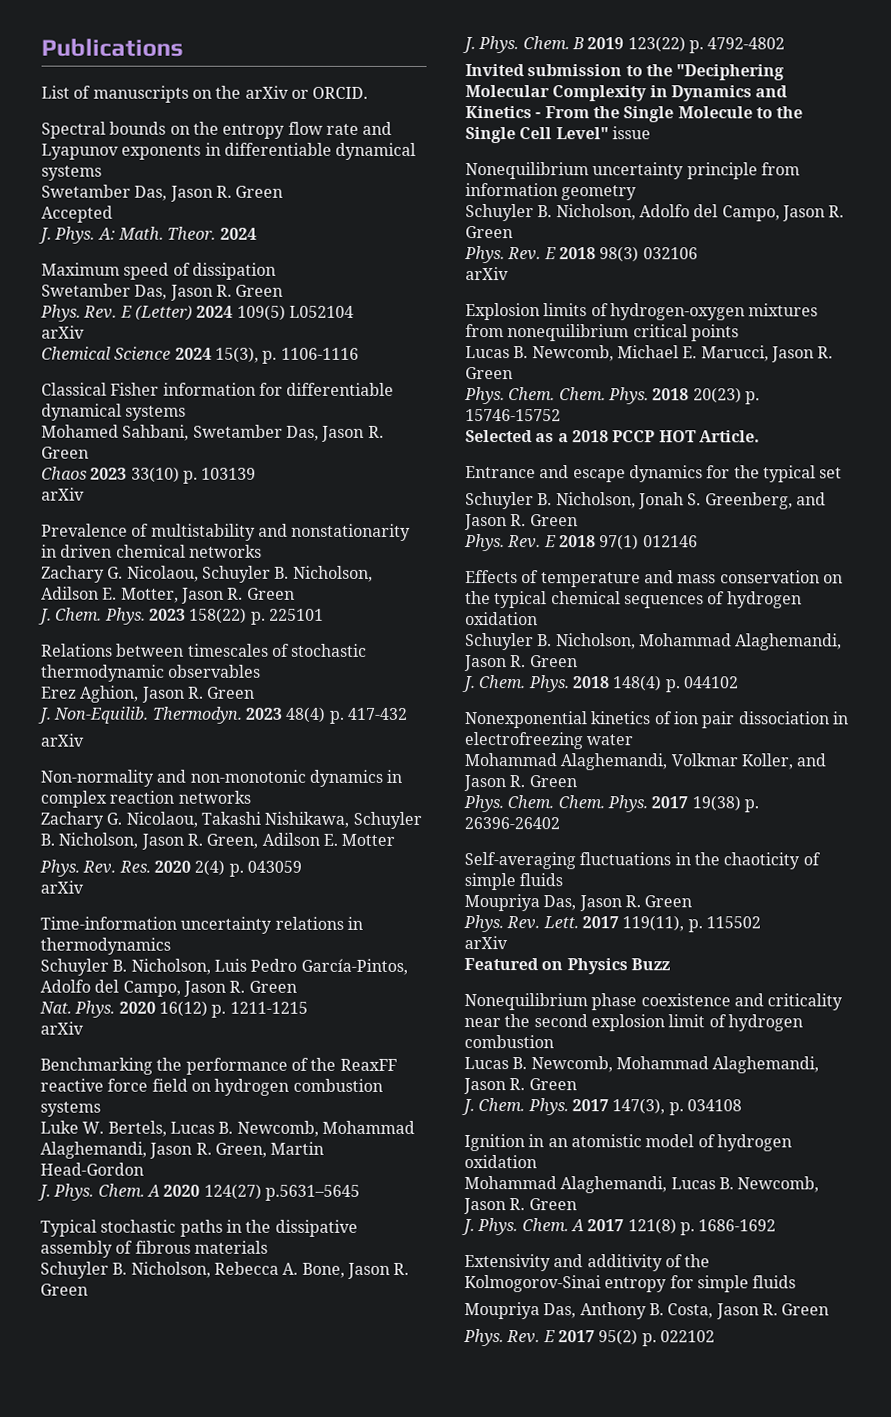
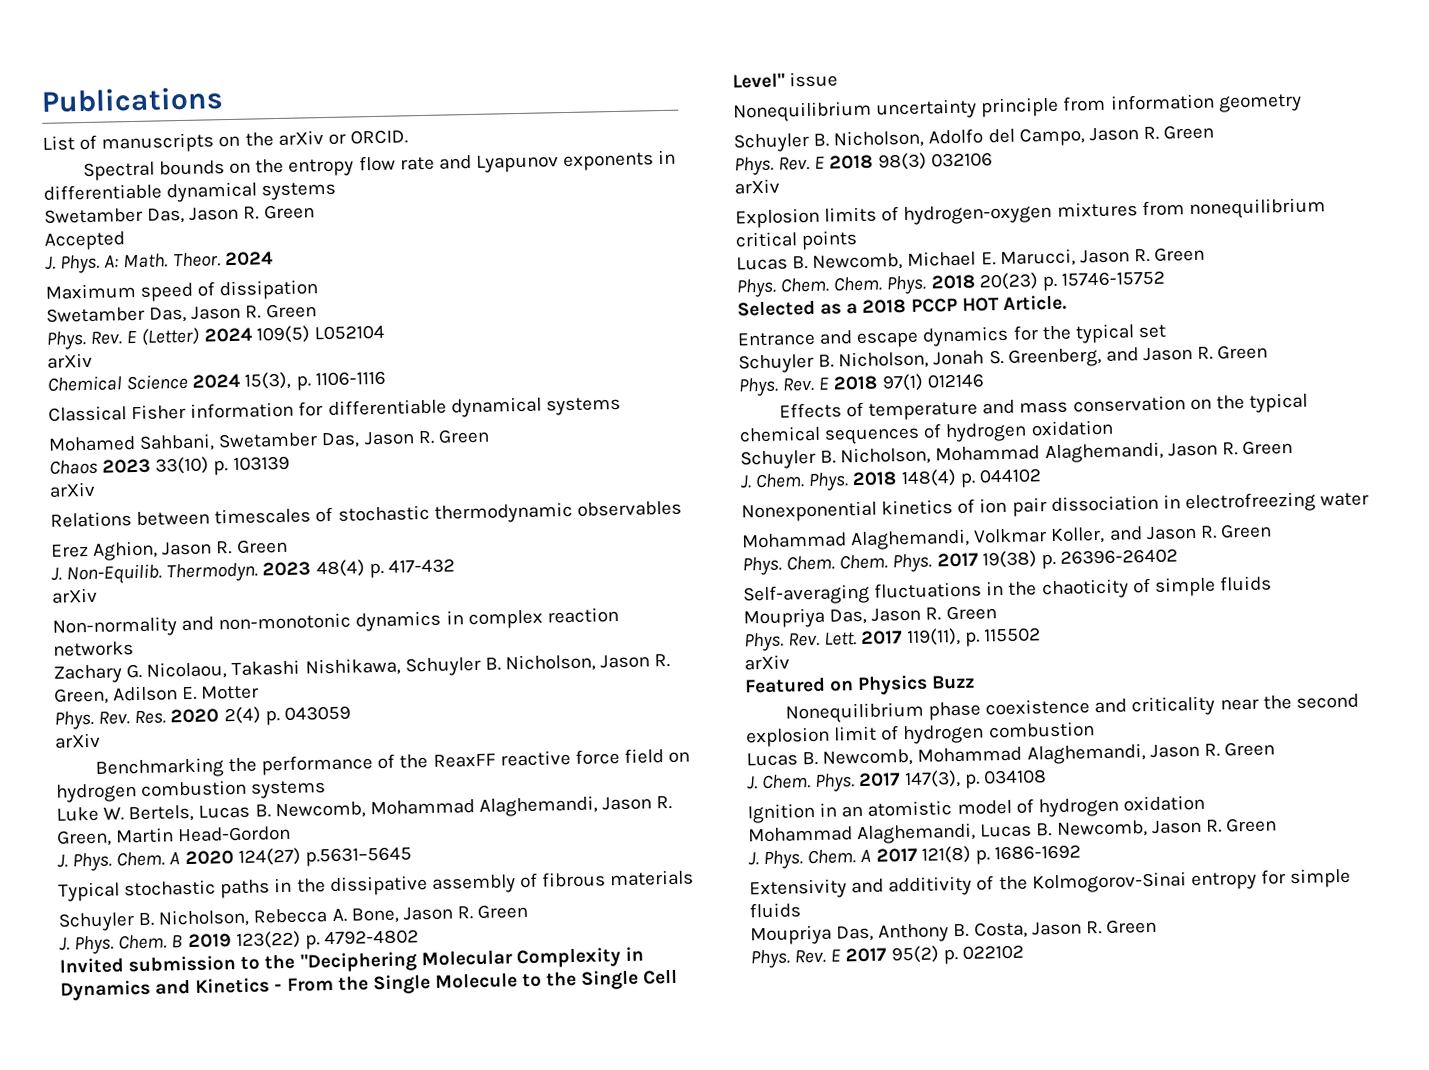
- Prevalence of multistability and nonstationarity in driven chemical networks
- Zachary G. Nicolaou, Schuyler B. Nicholson, Adilson E. Motter, Jason R. Green
- J. Chem. Phys. 2023 158(22) p. 225101
- Time-information uncertainty relations in thermodynamics
- Schuyler B. Nicholson, Luis Pedro García-Pintos, Adolfo del Campo, Jason R. Green
- Nat. Phys. 2020 16(12) p. 1211-1215
- arXiv

